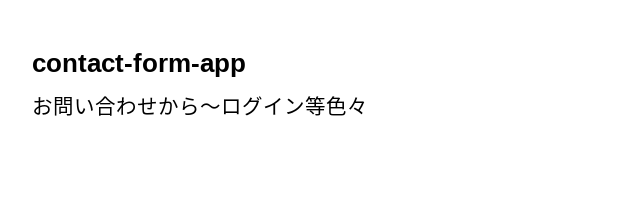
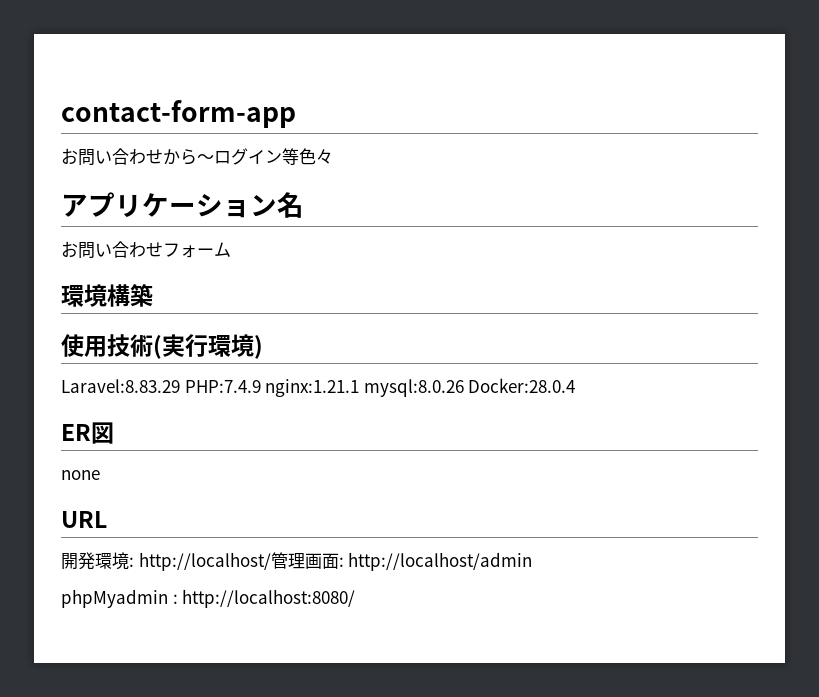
+ アプリケーション名
+ お問い合わせフォーム
+ 環境構築
+ 使用技術(実行環境)
+ Laravel:8.83.29 PHP:7.4.9 nginx:1.21.1 mysql:8.0.26 Docker:28.0.4
+ ER図
+ none
+ URL
+ 開発環境: http://localhost/管理画面: http://localhost/admin
+ phpMyadmin : http://localhost:8080/

